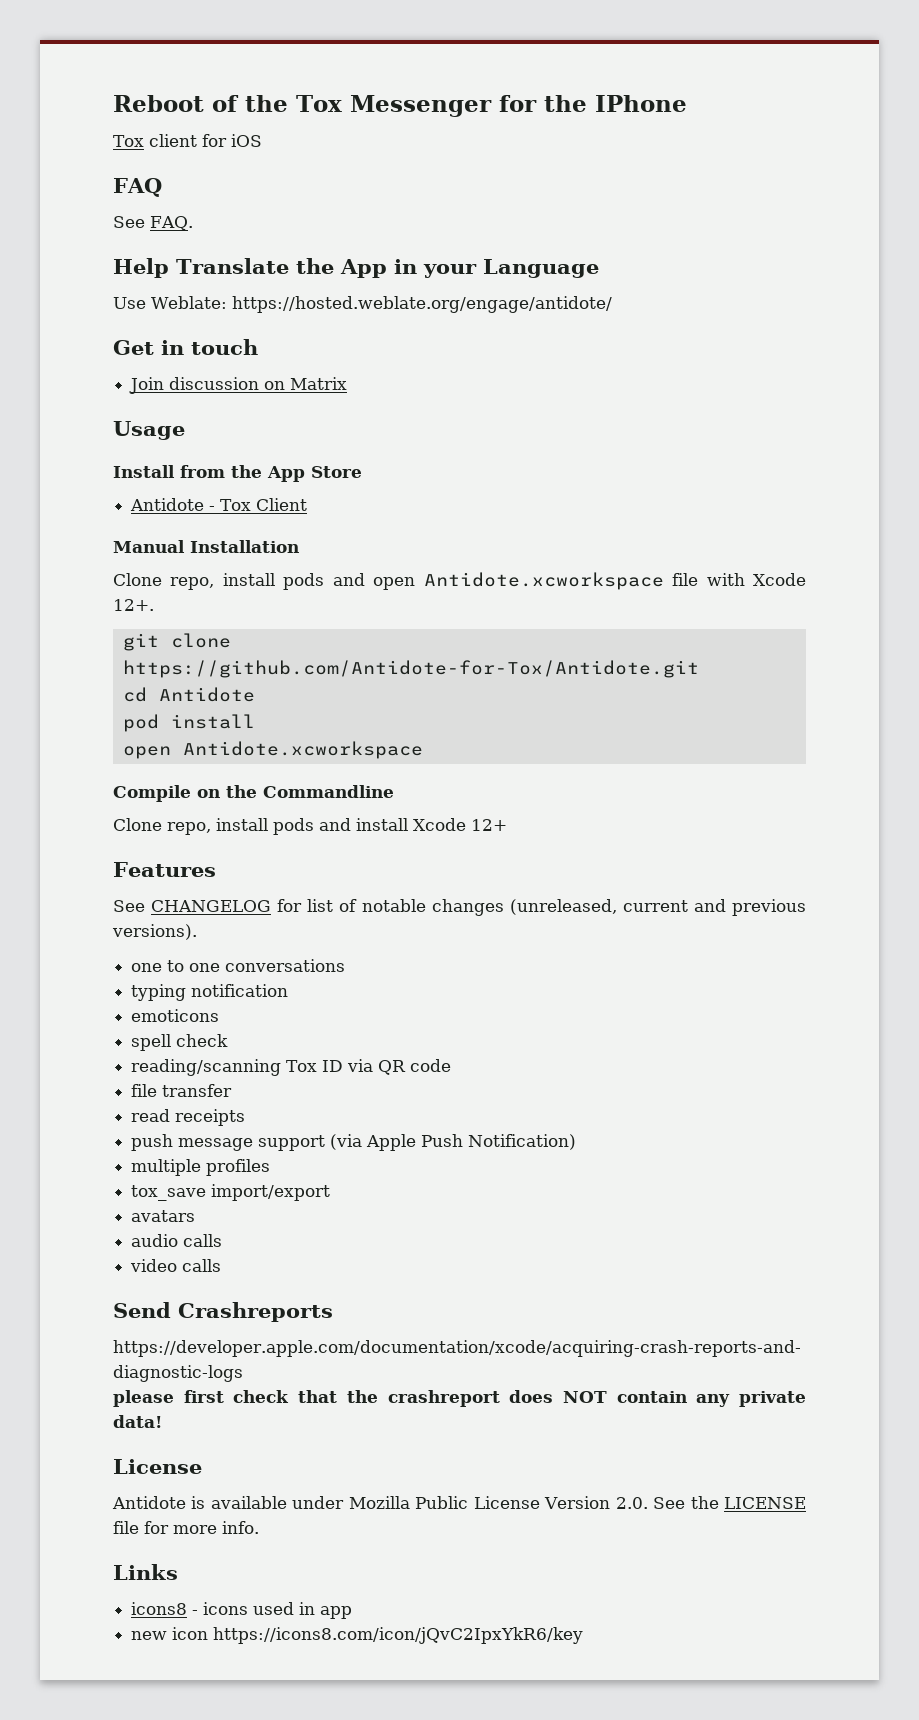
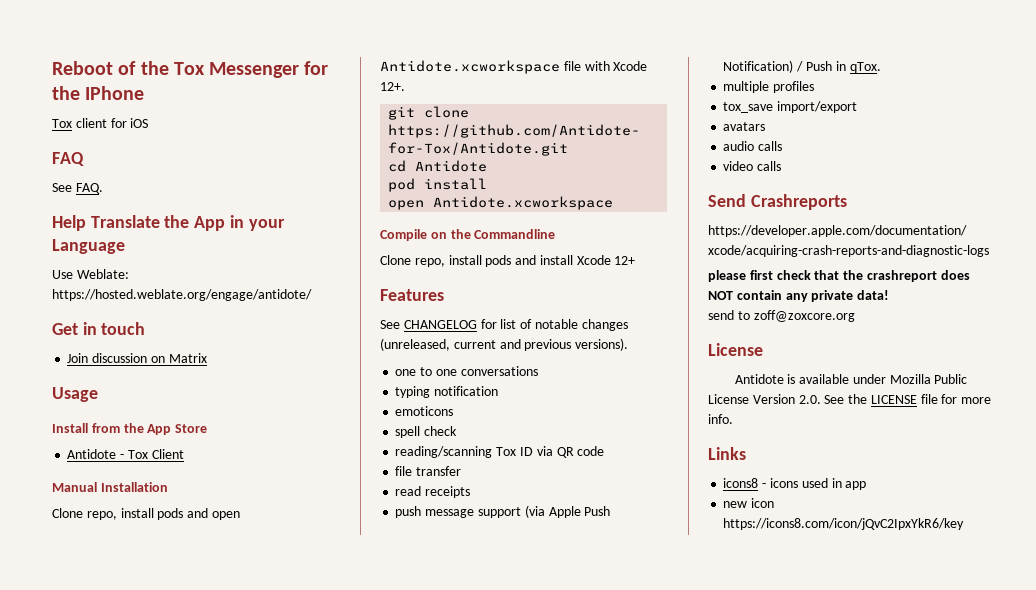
- push message support (via Apple Push Notification)
+ push message support (via Apple Push Notification) / Push in qTox.
+ send to zoff@zoxcore.org

